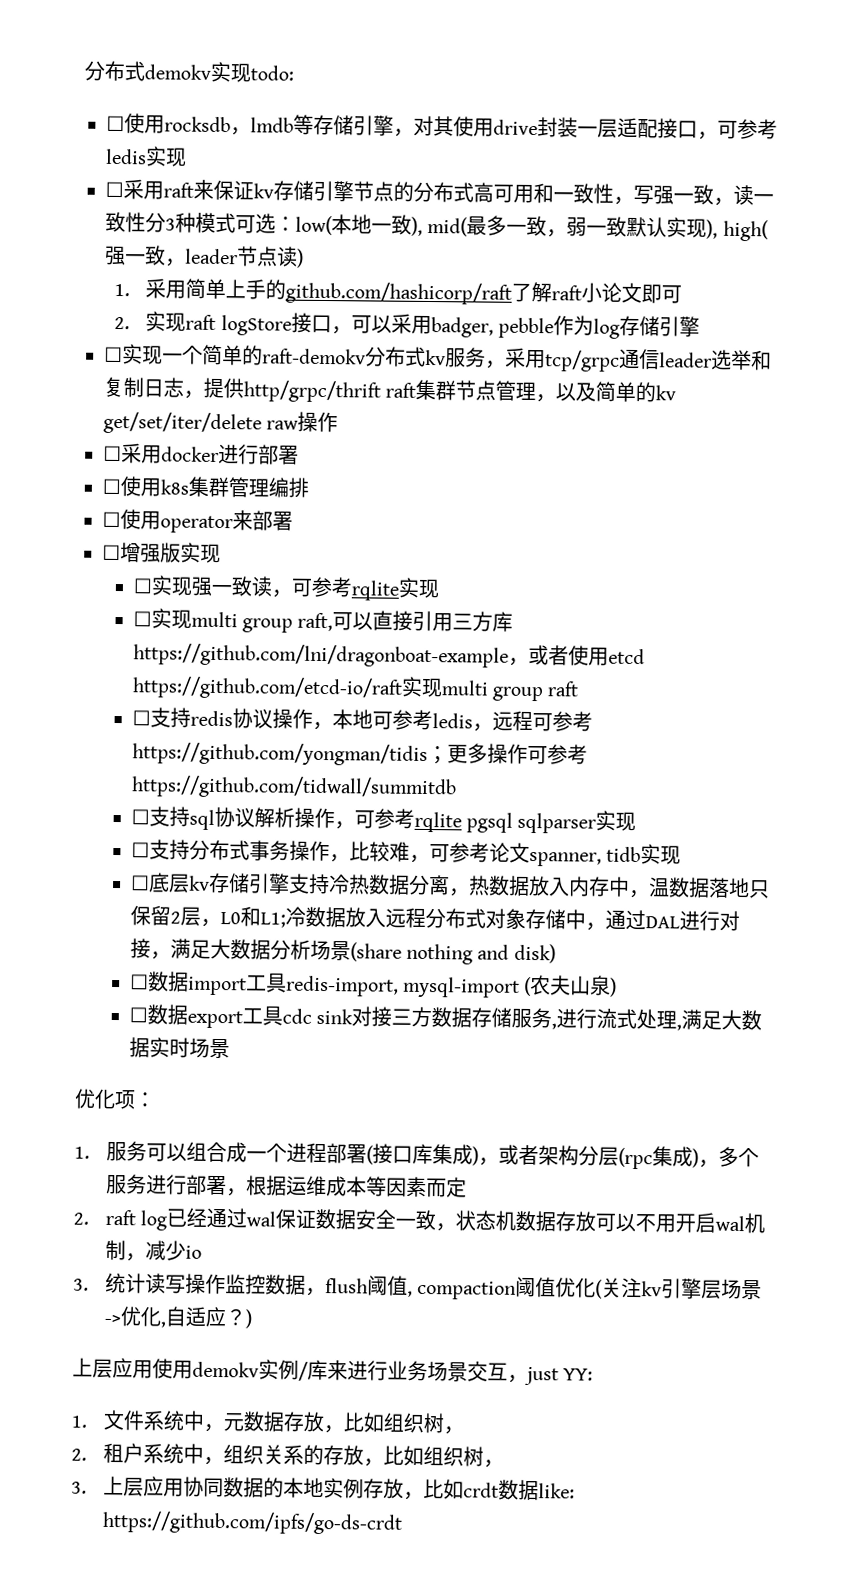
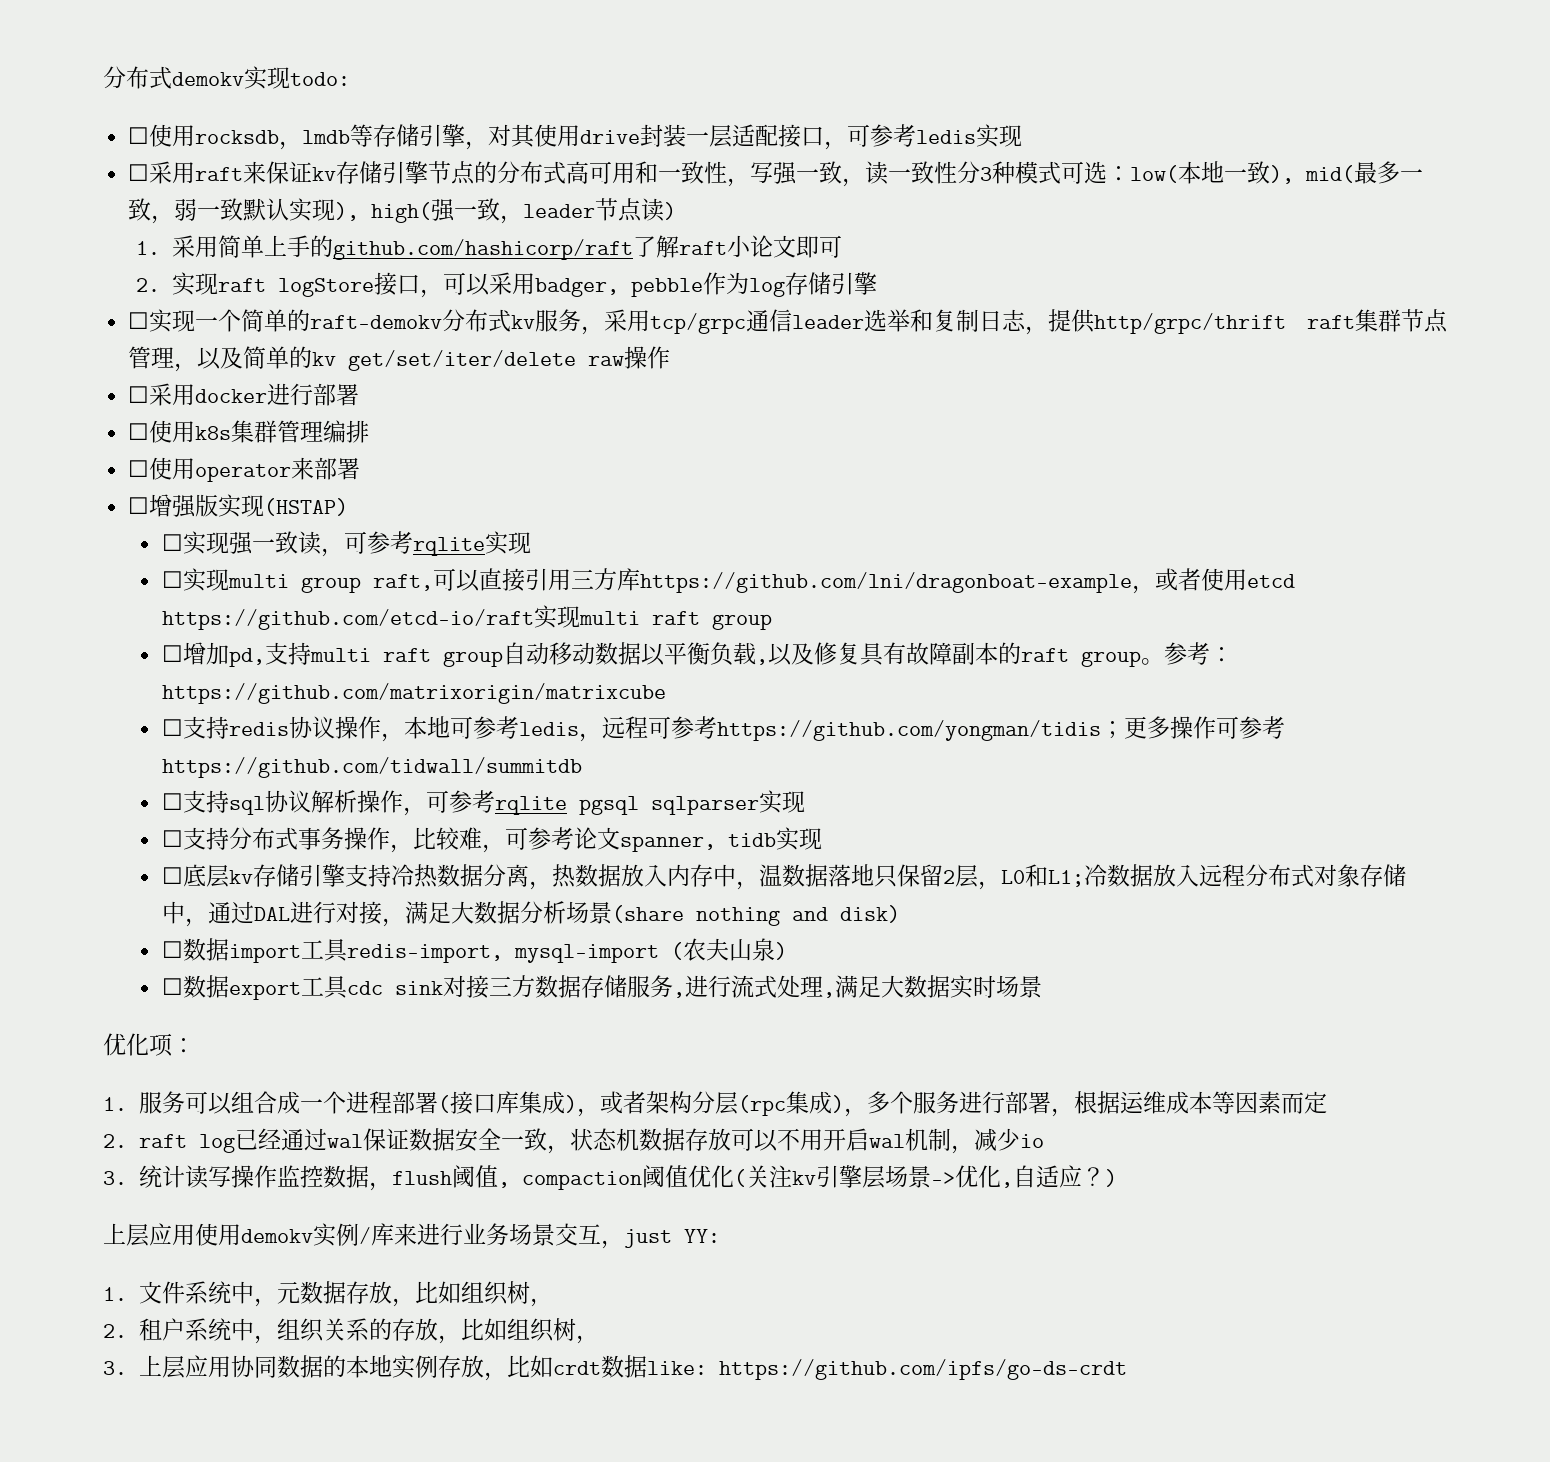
- ☐增强版实现
+ ☐增强版实现(HSTAP)
- ☐实现multi group raft,可以直接引用三方库https://github.com/lni/dragonboat-example，或者使用etcd https://github.com/etcd-io/raft实现multi group raft
+ ☐实现multi group raft,可以直接引用三方库https://github.com/lni/dragonboat-example，或者使用etcd https://github.com/etcd-io/raft实现multi raft group
+ ☐增加pd,支持multi raft group自动移动数据以平衡负载,以及修复具有故障副本的raft group。参考：https://github.com/matrixorigin/matrixcube

